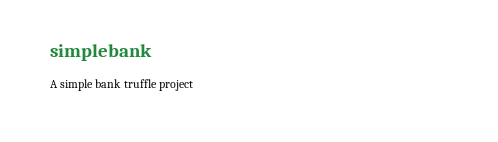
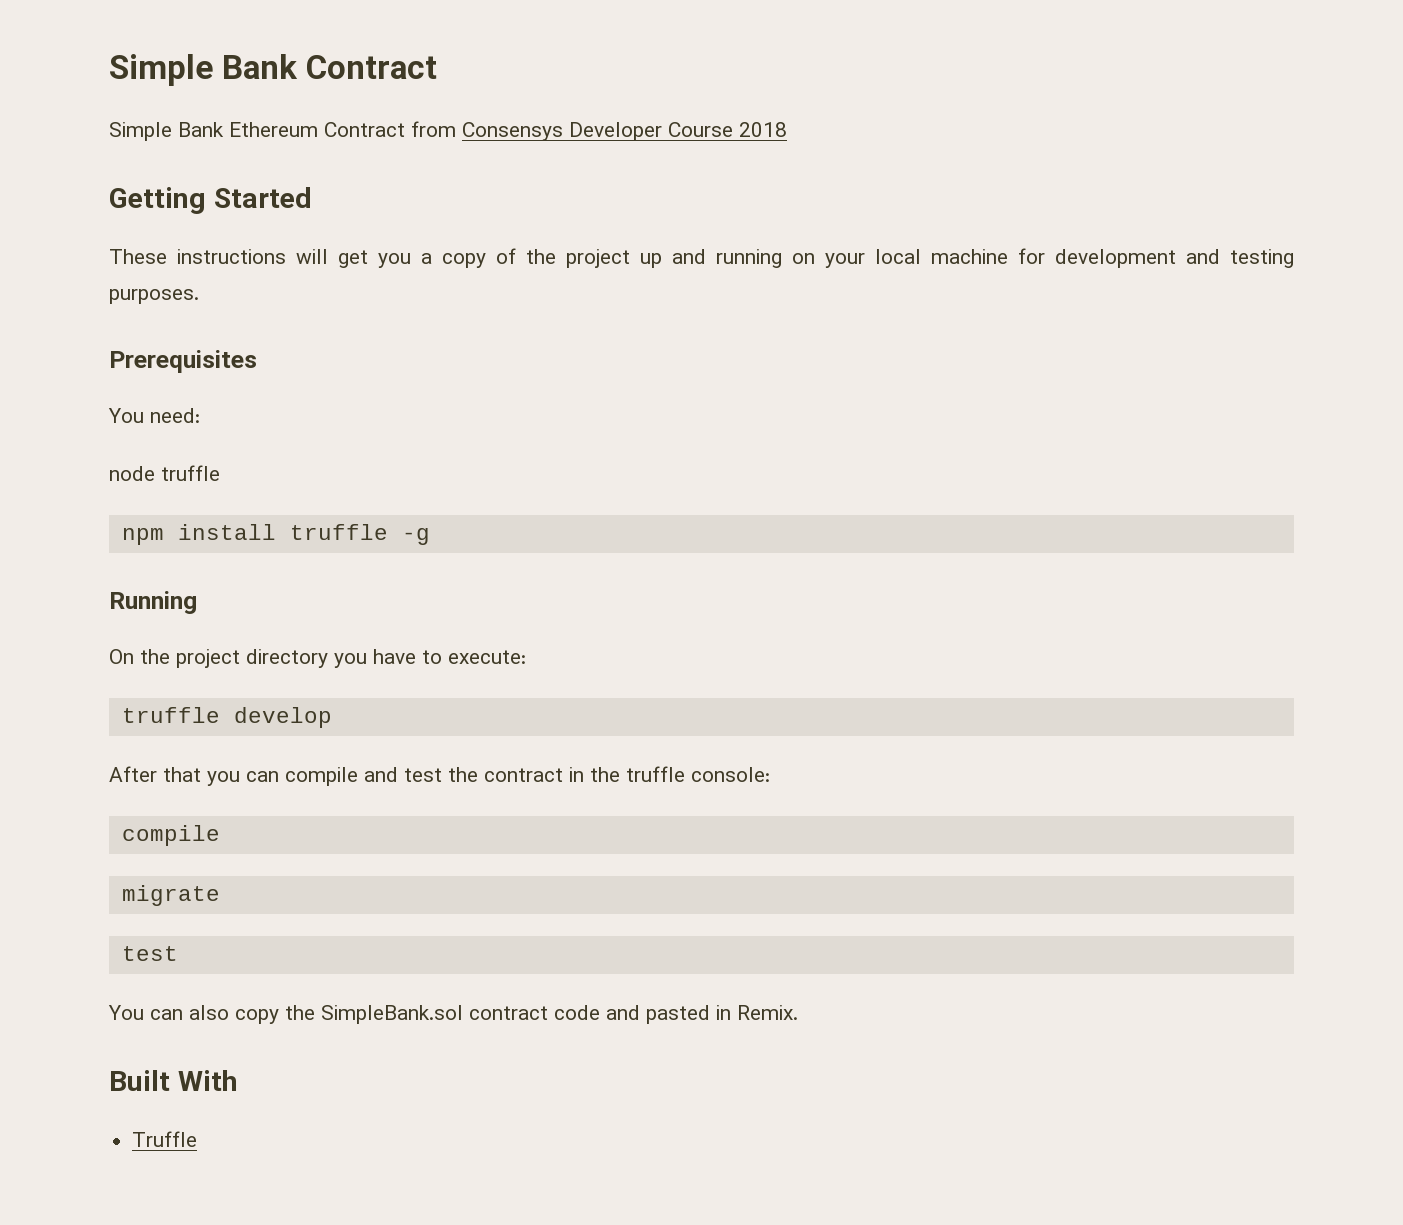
- simplebank
- A simple bank truffle project
+ Simple Bank Contract
+ Simple Bank Ethereum Contract from Consensys Developer Course 2018
+ Getting Started
+ These instructions will get you a copy of the project up and running on your local machine for development and testing purposes.
+ Prerequisites
+ You need:
+ node truffle
+ npm install truffle -g
+ Running
+ On the project directory you have to execute:
+ truffle develop
+ After that you can compile and test the contract in the truffle console:
+ compile
+ migrate
+ test
+ You can also copy the SimpleBank.sol contract code and pasted in Remix.
+ Built With
+ Truffle

